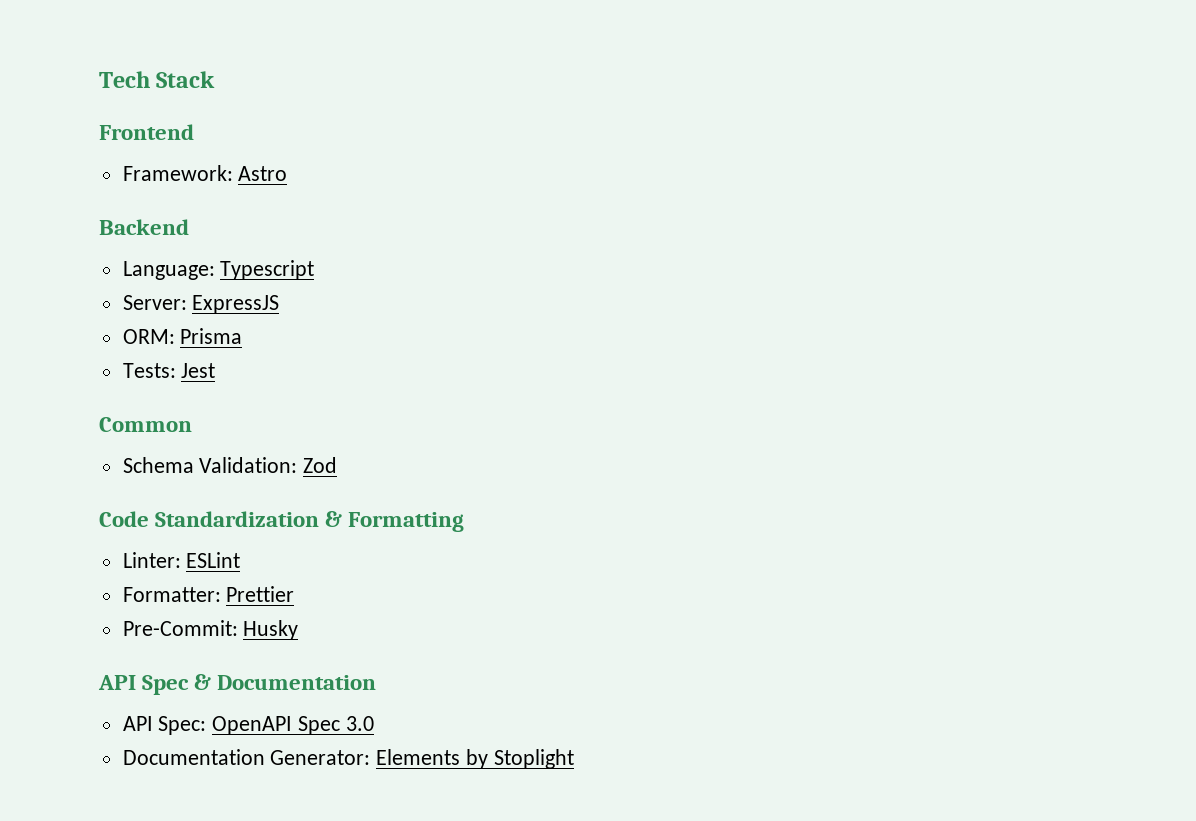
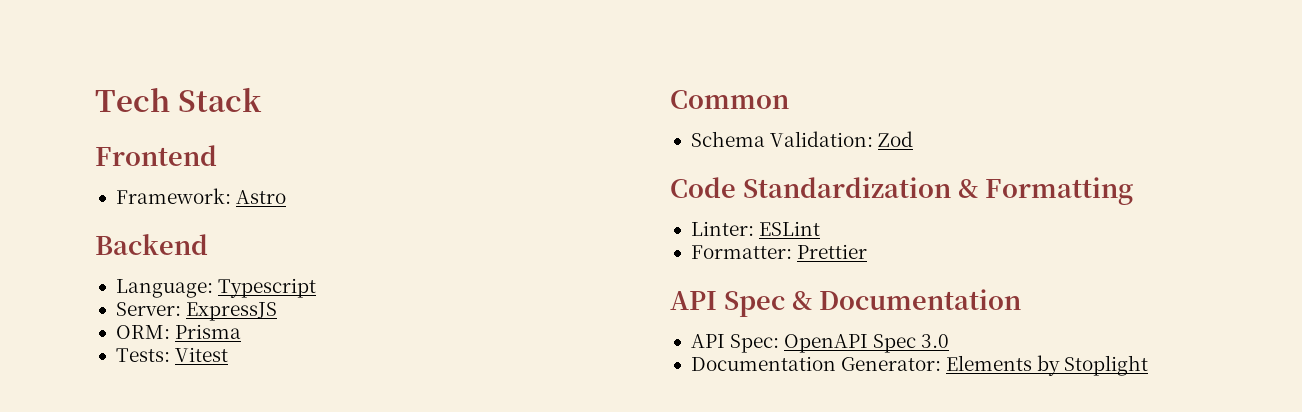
- Tests: Jest
+ Tests: Vitest
- Pre-Commit: Husky

